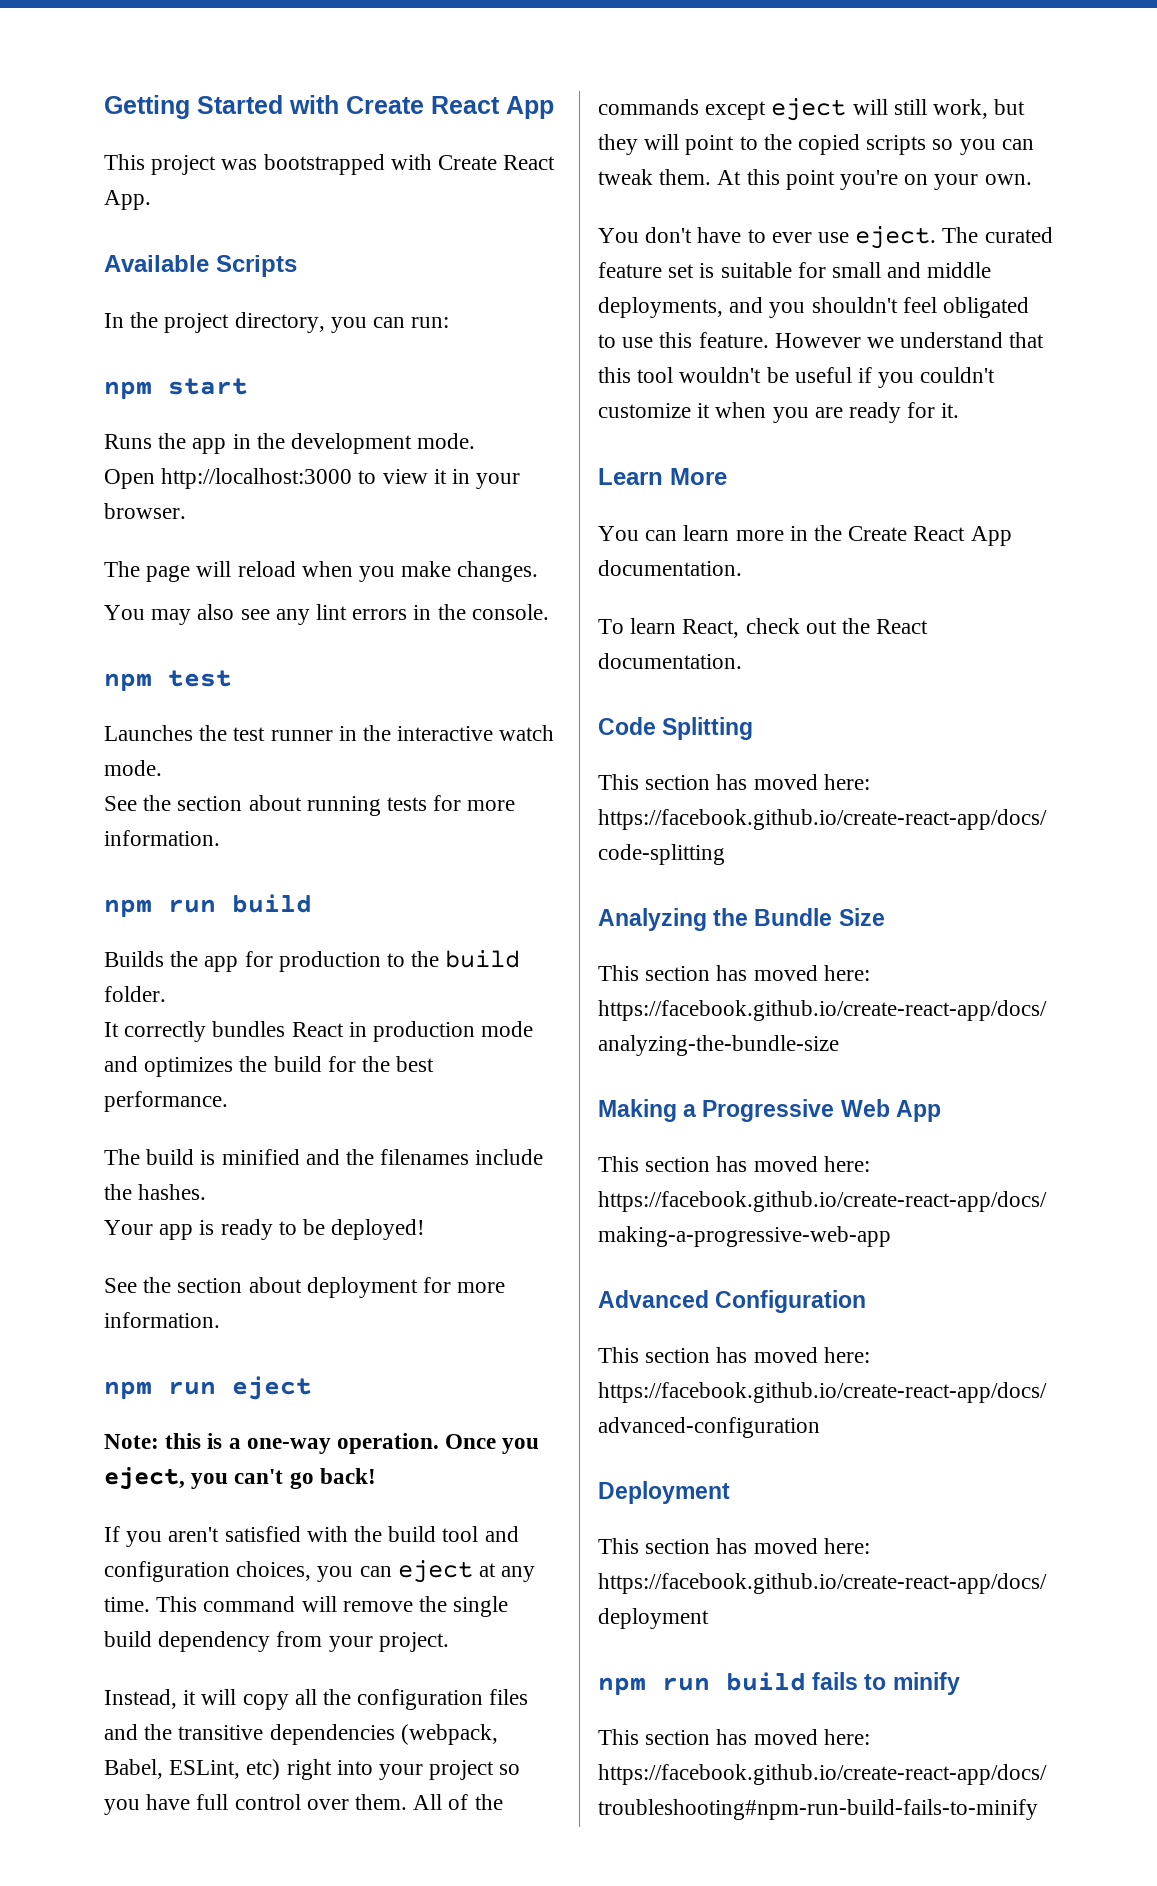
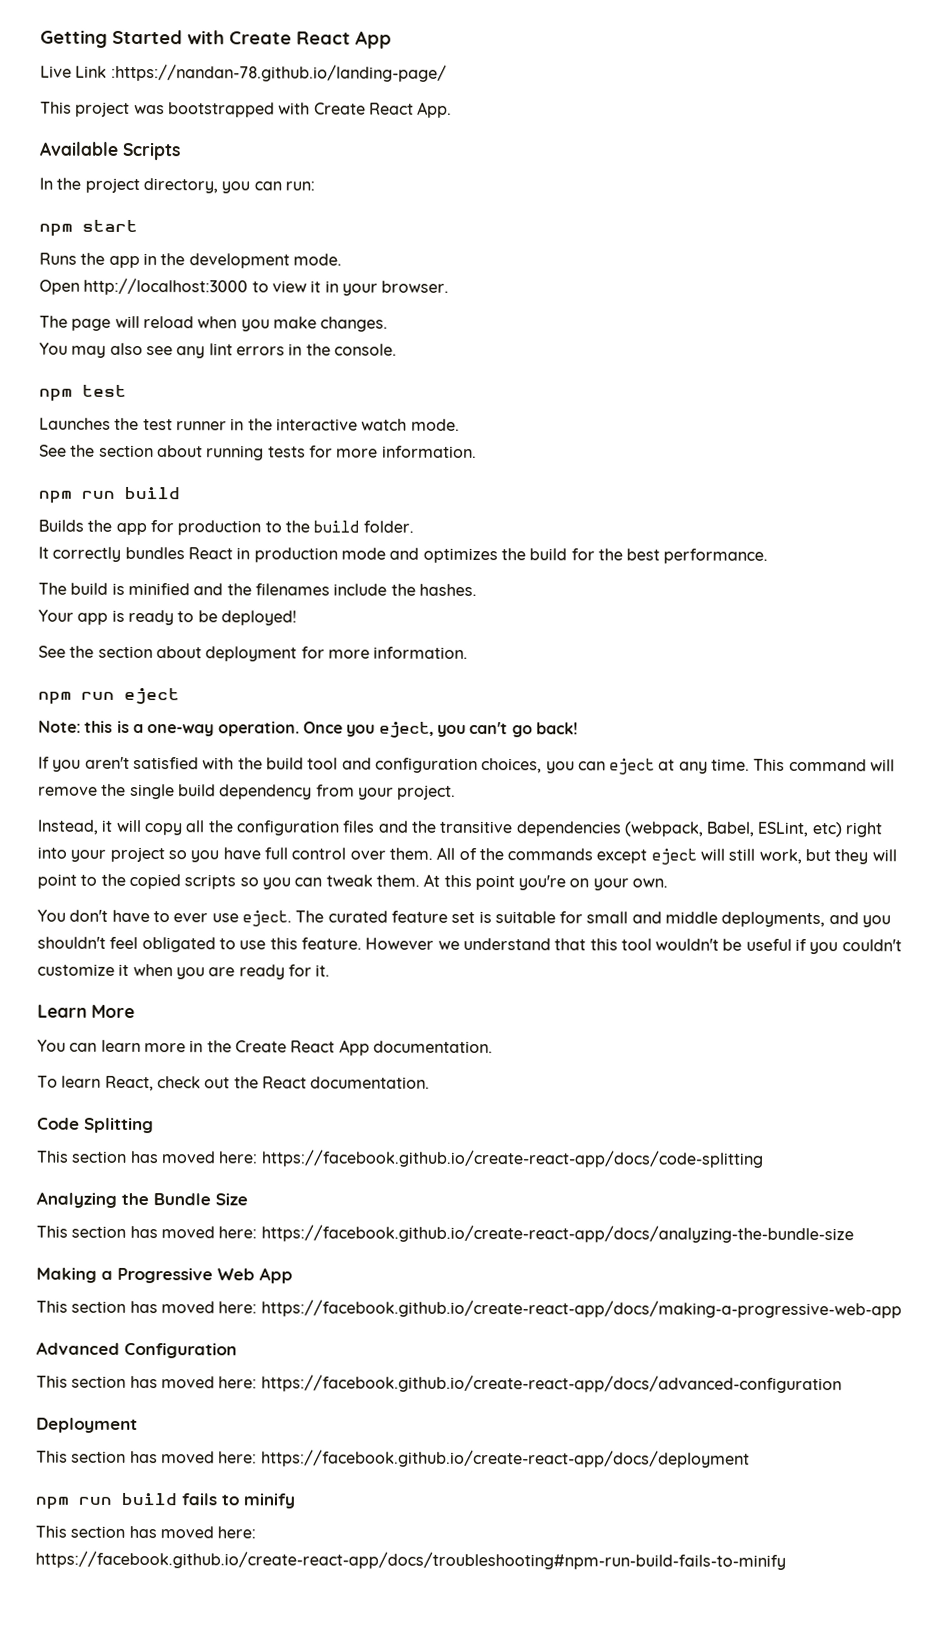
+ Live Link :https://nandan-78.github.io/landing-page/

